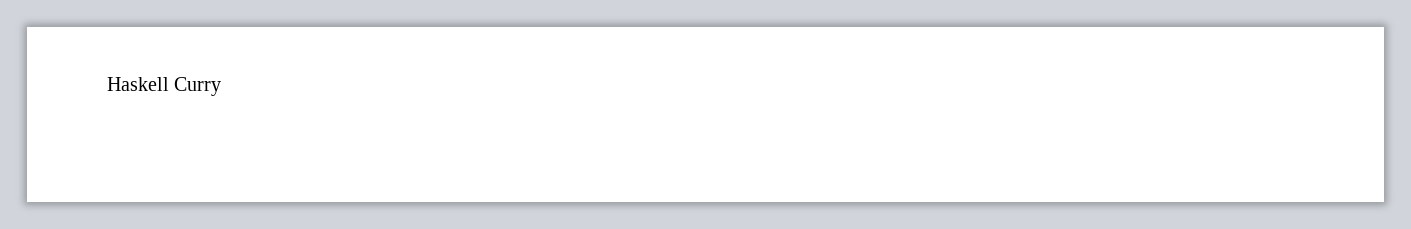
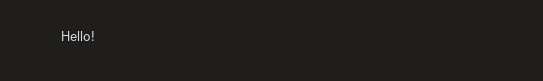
- Haskell Curry
+ Hello!

